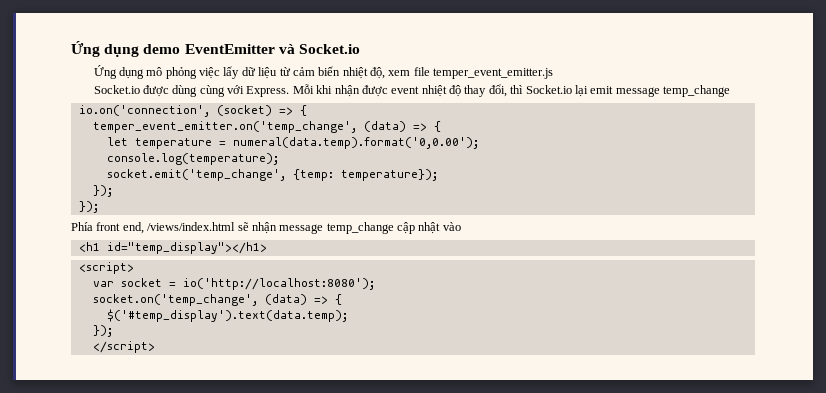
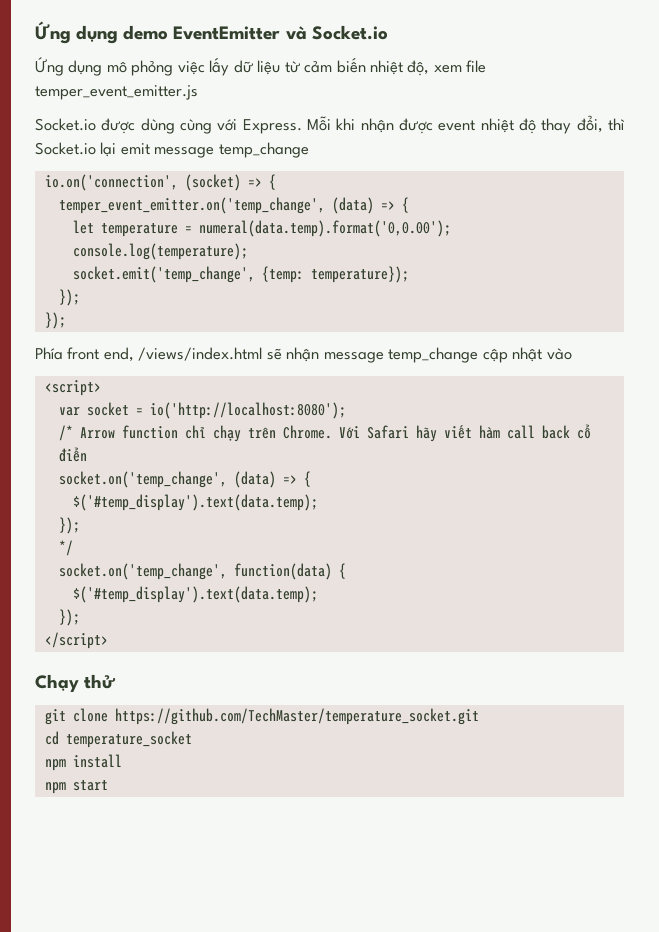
- <h1 id="temp_display"></h1>
+ /* Arrow function chỉ chạy trên Chrome. Với Safari hãy viết hàm call back cổ điển
+ */
+ socket.on('temp_change', function(data) {
+ $('#temp_display').text(data.temp);
+ });
  </script>
+ Chạy thử
+ git clone https://github.com/TechMaster/temperature_socket.git
+ cd temperature_socket
+ npm install
+ npm start

